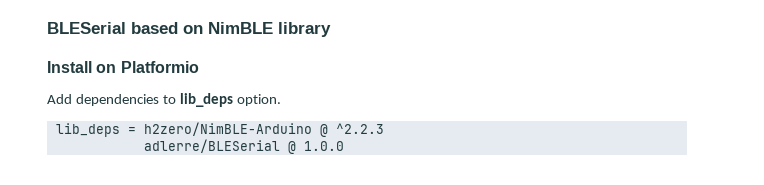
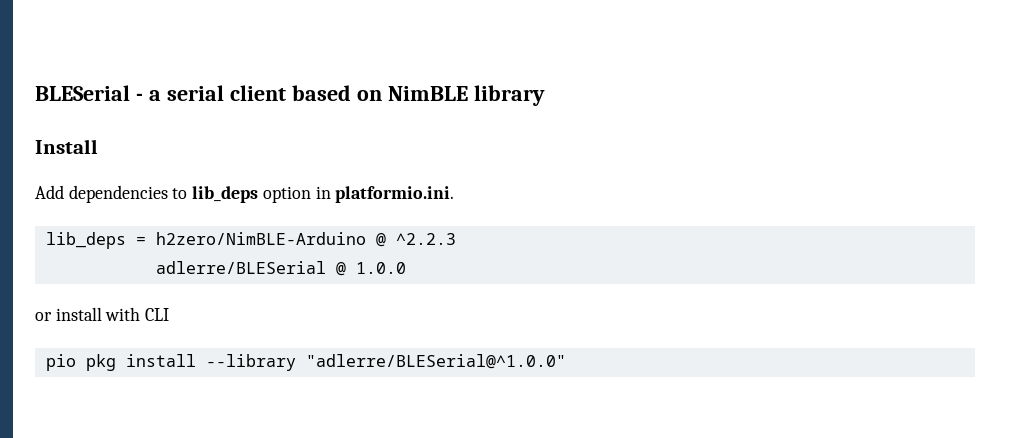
- BLESerial based on NimBLE library
+ BLESerial - a serial client based on NimBLE library
- Install on Platformio
+ Install
- Add dependencies to lib_deps option.
+ Add dependencies to lib_deps option in platformio.ini.
+ or install with CLI
+ pio pkg install --library "adlerre/BLESerial@^1.0.0"

